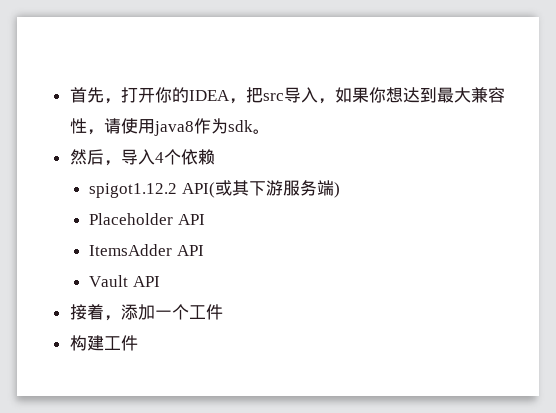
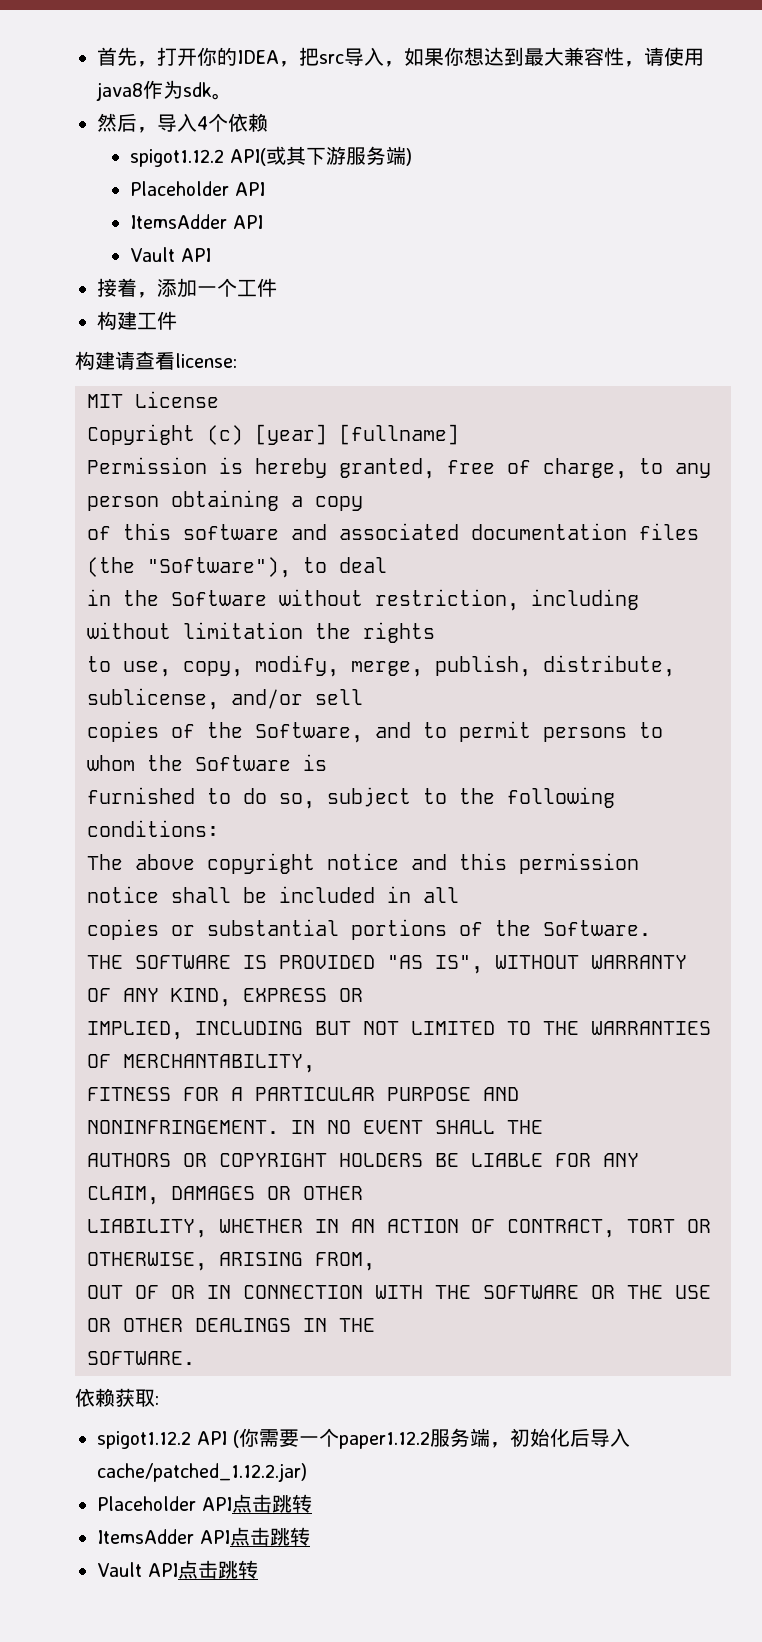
+ 构建请查看license:
+ MIT License
+ Copyright (c) [year] [fullname]
+ Permission is hereby granted, free of charge, to any person obtaining a copy
+ of this software and associated documentation files (the "Software"), to deal
+ in the Software without restriction, including without limitation the rights
+ to use, copy, modify, merge, publish, distribute, sublicense, and/or sell
+ copies of the Software, and to permit persons to whom the Software is
+ furnished to do so, subject to the following conditions:
+ The above copyright notice and this permission notice shall be included in all
+ copies or substantial portions of the Software.
+ THE SOFTWARE IS PROVIDED "AS IS", WITHOUT WARRANTY OF ANY KIND, EXPRESS OR
+ IMPLIED, INCLUDING BUT NOT LIMITED TO THE WARRANTIES OF MERCHANTABILITY,
+ FITNESS FOR A PARTICULAR PURPOSE AND NONINFRINGEMENT. IN NO EVENT SHALL THE
+ AUTHORS OR COPYRIGHT HOLDERS BE LIABLE FOR ANY CLAIM, DAMAGES OR OTHER
+ LIABILITY, WHETHER IN AN ACTION OF CONTRACT, TORT OR OTHERWISE, ARISING FROM,
+ OUT OF OR IN CONNECTION WITH THE SOFTWARE OR THE USE OR OTHER DEALINGS IN THE
+ SOFTWARE.
+ 依赖获取:
+ spigot1.12.2 API (你需要一个paper1.12.2服务端，初始化后导入cache/patched_1.12.2.jar)
+ Placeholder API点击跳转
+ ItemsAdder API点击跳转
+ Vault API点击跳转

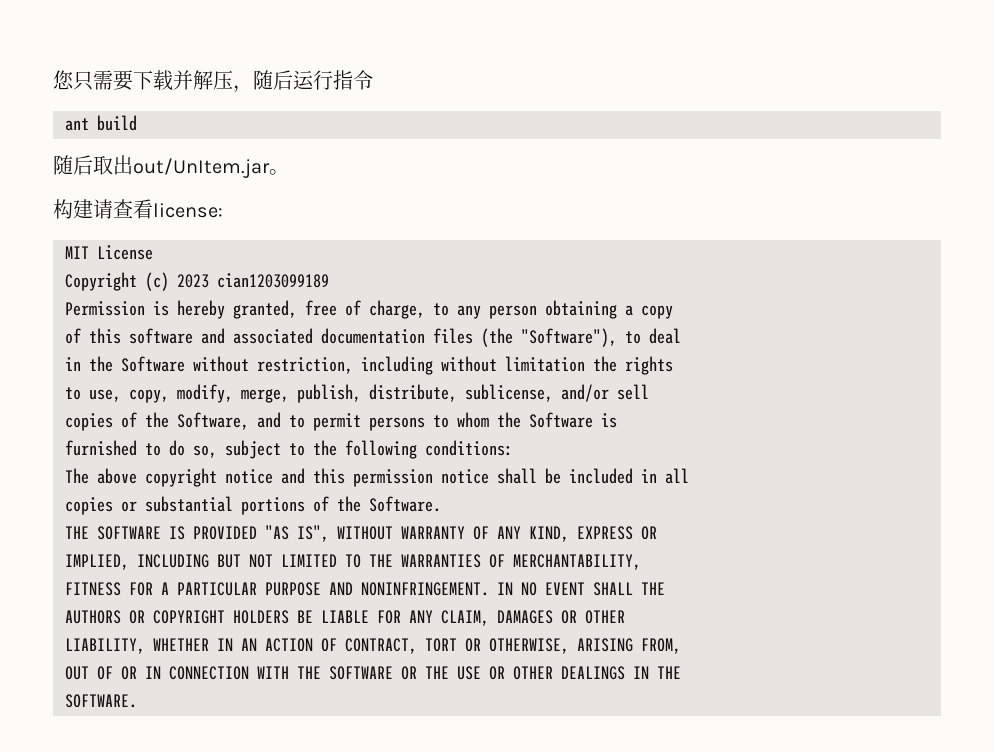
- 首先，打开你的IDEA，把src导入，如果你想达到最大兼容性，请使用java8作为sdk。
- 然后，导入4个依赖
- spigot1.12.2 API(或其下游服务端)
- Placeholder API
- ItemsAdder API
- Vault API
- 接着，添加一个工件
- 构建工件
+ 您只需要下载并解压，随后运行指令
+ ant build
+ 随后取出out/UnItem.jar。
- Copyright (c) [year] [fullname]
+ Copyright (c) 2023 cian1203099189
- 依赖获取:
- spigot1.12.2 API (你需要一个paper1.12.2服务端，初始化后导入cache/patched_1.12.2.jar)
- Placeholder API点击跳转
- ItemsAdder API点击跳转
- Vault API点击跳转

